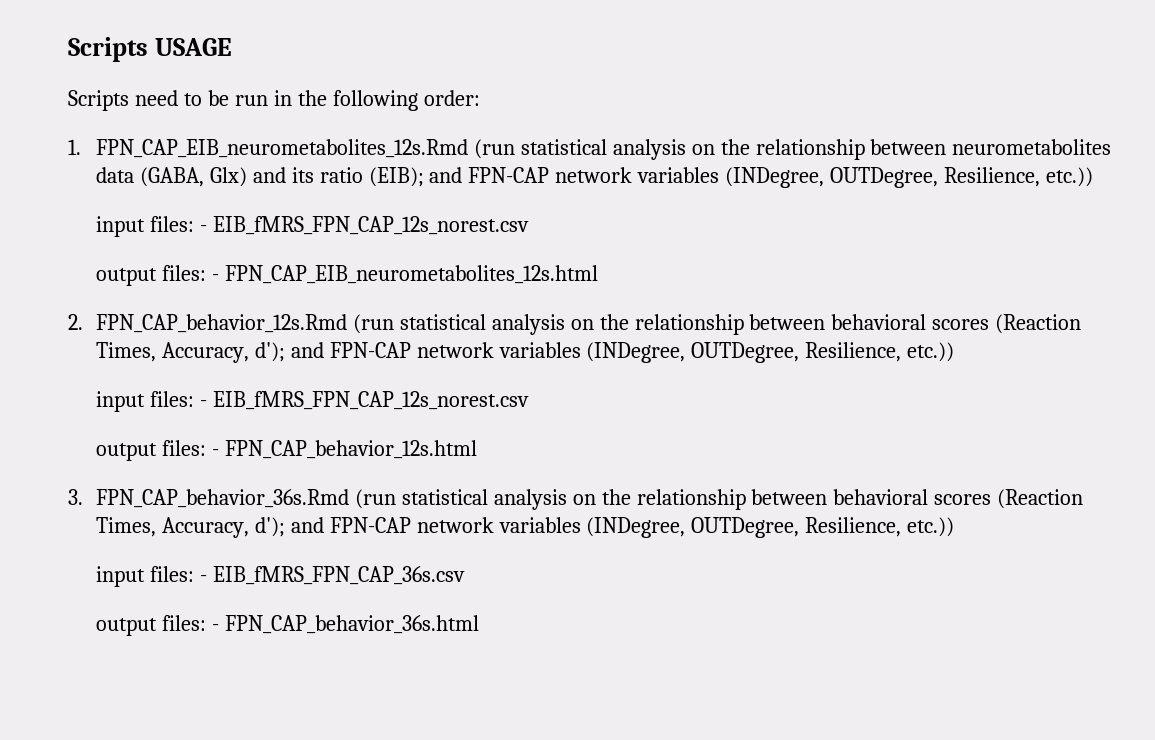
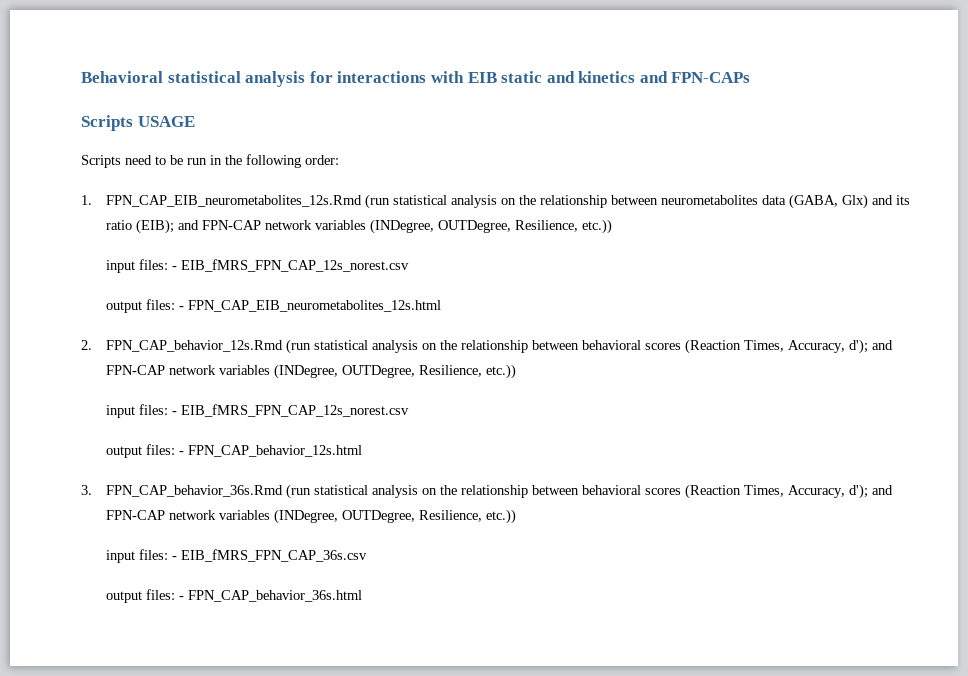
+ Behavioral statistical analysis for interactions with EIB static and kinetics and FPN-CAPs

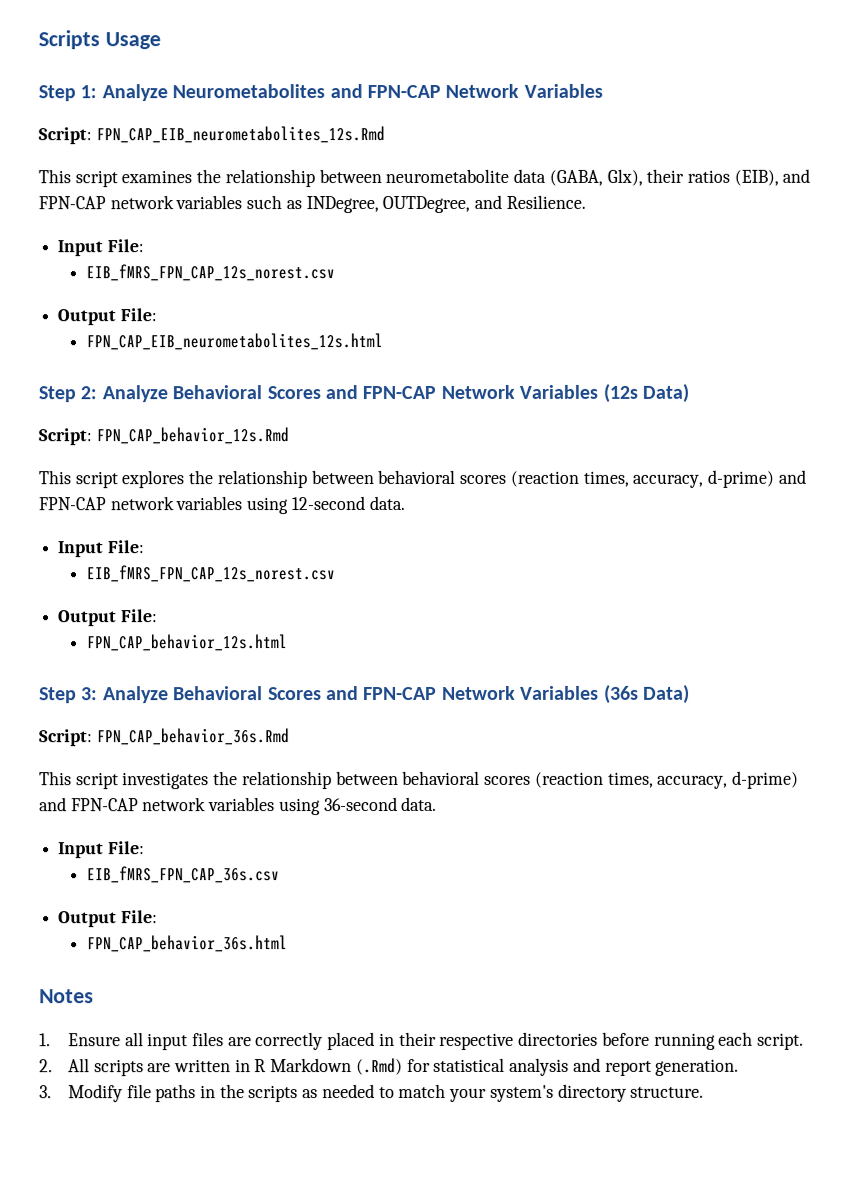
- Behavioral statistical analysis for interactions with EIB static and kinetics and FPN-CAPs
- Scripts USAGE
- Scripts need to be run in the following order:
- 1. FPN_CAP_EIB_neurometabolites_12s.Rmd (run statistical analysis on the relationship between neurometabolites data (GABA, Glx) and its ratio (EIB); and FPN-CAP network variables (INDegree, OUTDegree, Resilience, etc.))
- input files: - EIB_fMRS_FPN_CAP_12s_norest.csv
- output files: - FPN_CAP_EIB_neurometabolites_12s.html
- 2. FPN_CAP_behavior_12s.Rmd (run statistical analysis on the relationship between behavioral scores (Reaction Times, Accuracy, d'); and FPN-CAP network variables (INDegree, OUTDegree, Resilience, etc.))
- input files: - EIB_fMRS_FPN_CAP_12s_norest.csv
- output files: - FPN_CAP_behavior_12s.html
- 3. FPN_CAP_behavior_36s.Rmd (run statistical analysis on the relationship between behavioral scores (Reaction Times, Accuracy, d'); and FPN-CAP network variables (INDegree, OUTDegree, Resilience, etc.))
- input files: - EIB_fMRS_FPN_CAP_36s.csv
- output files: - FPN_CAP_behavior_36s.html
+ Scripts Usage
+ Step 1: Analyze Neurometabolites and FPN-CAP Network Variables
+ Script: FPN_CAP_EIB_neurometabolites_12s.Rmd
+ This script examines the relationship between neurometabolite data (GABA, Glx), their ratios (EIB), and FPN-CAP network variables such as INDegree, OUTDegree, and Resilience.
+ Input File:
+ EIB_fMRS_FPN_CAP_12s_norest.csv
+ Output File:
+ FPN_CAP_EIB_neurometabolites_12s.html
+ Step 2: Analyze Behavioral Scores and FPN-CAP Network Variables (12s Data)
+ Script: FPN_CAP_behavior_12s.Rmd
+ This script explores the relationship between behavioral scores (reaction times, accuracy, d-prime) and FPN-CAP network variables using 12-second data.
+ Input File:
+ EIB_fMRS_FPN_CAP_12s_norest.csv
+ Output File:
+ FPN_CAP_behavior_12s.html
+ Step 3: Analyze Behavioral Scores and FPN-CAP Network Variables (36s Data)
+ Script: FPN_CAP_behavior_36s.Rmd
+ This script investigates the relationship between behavioral scores (reaction times, accuracy, d-prime) and FPN-CAP network variables using 36-second data.
+ Input File:
+ EIB_fMRS_FPN_CAP_36s.csv
+ Output File:
+ FPN_CAP_behavior_36s.html
+ Notes
+ 1. Ensure all input files are correctly placed in their respective directories before running each script.
+ 2. All scripts are written in R Markdown (.Rmd) for statistical analysis and report generation.
+ 3. Modify file paths in the scripts as needed to match your system's directory structure.

